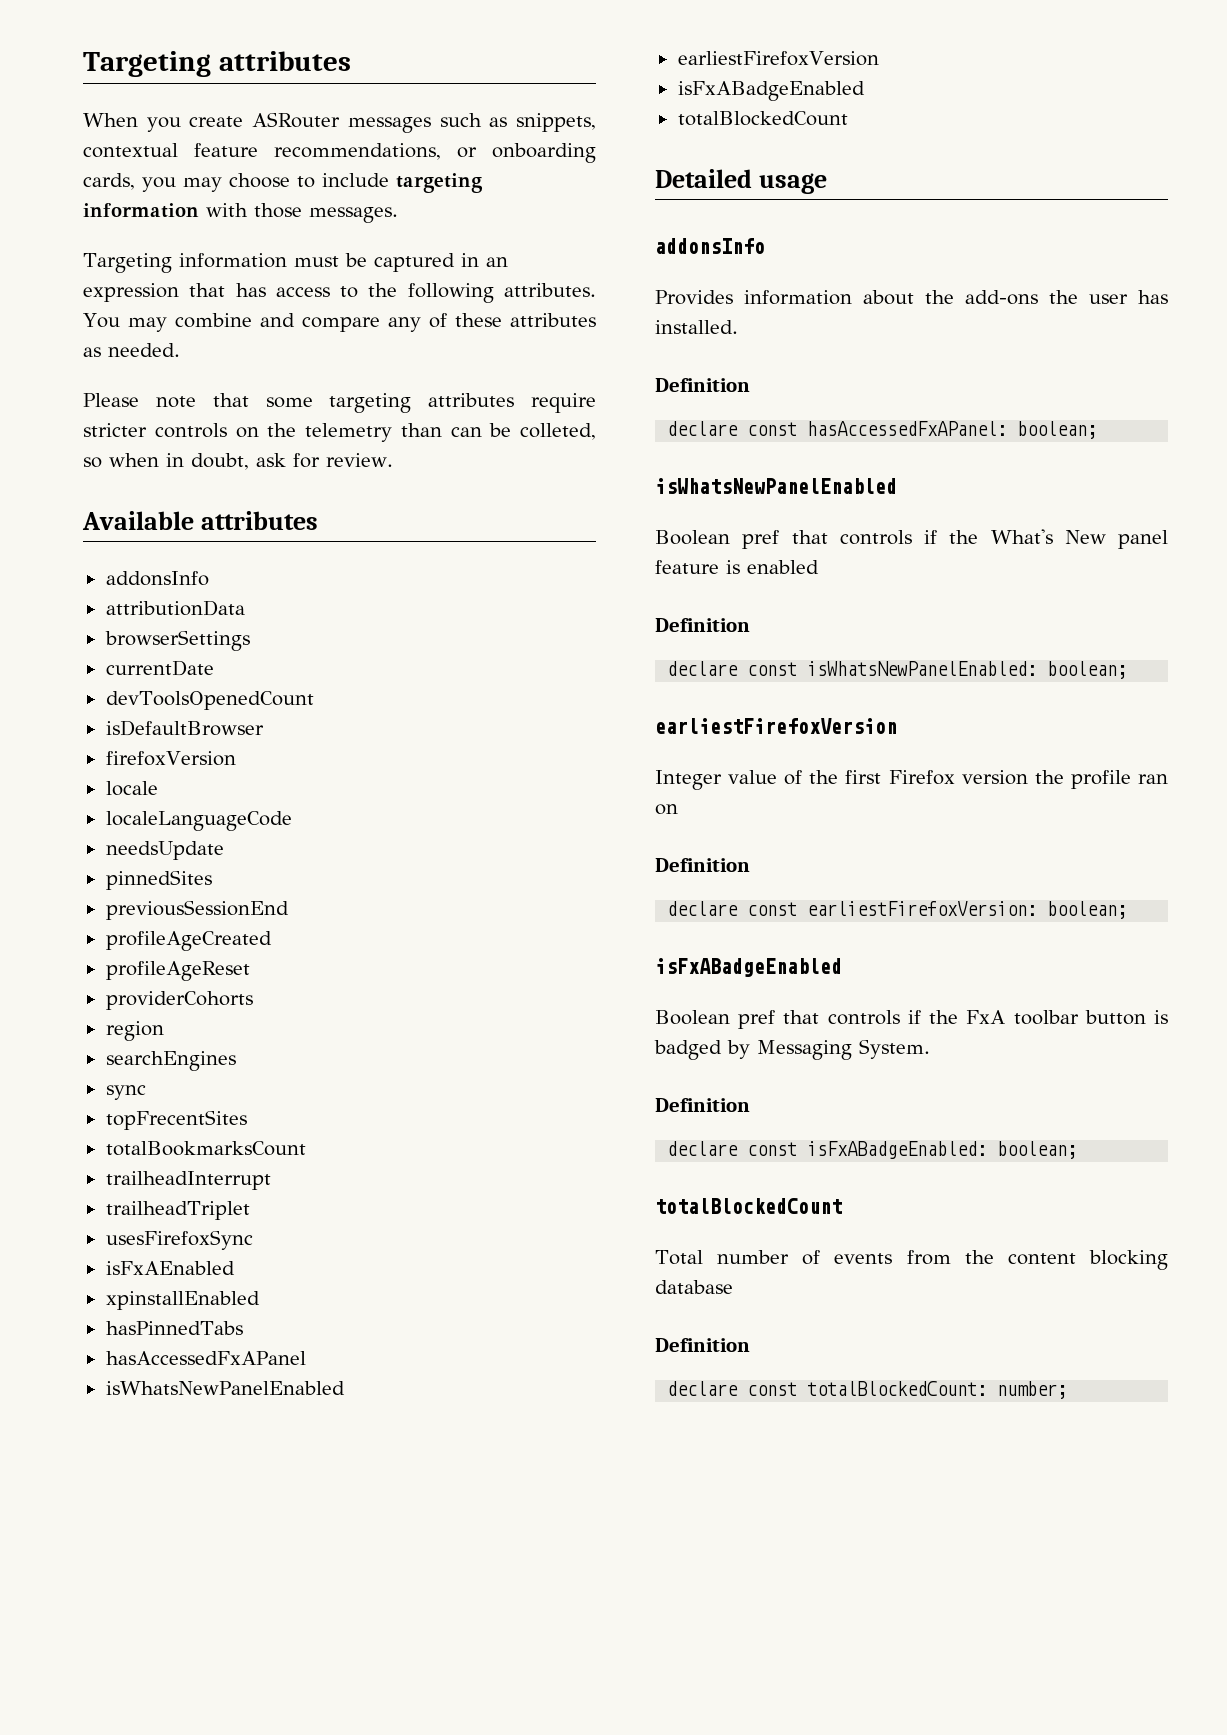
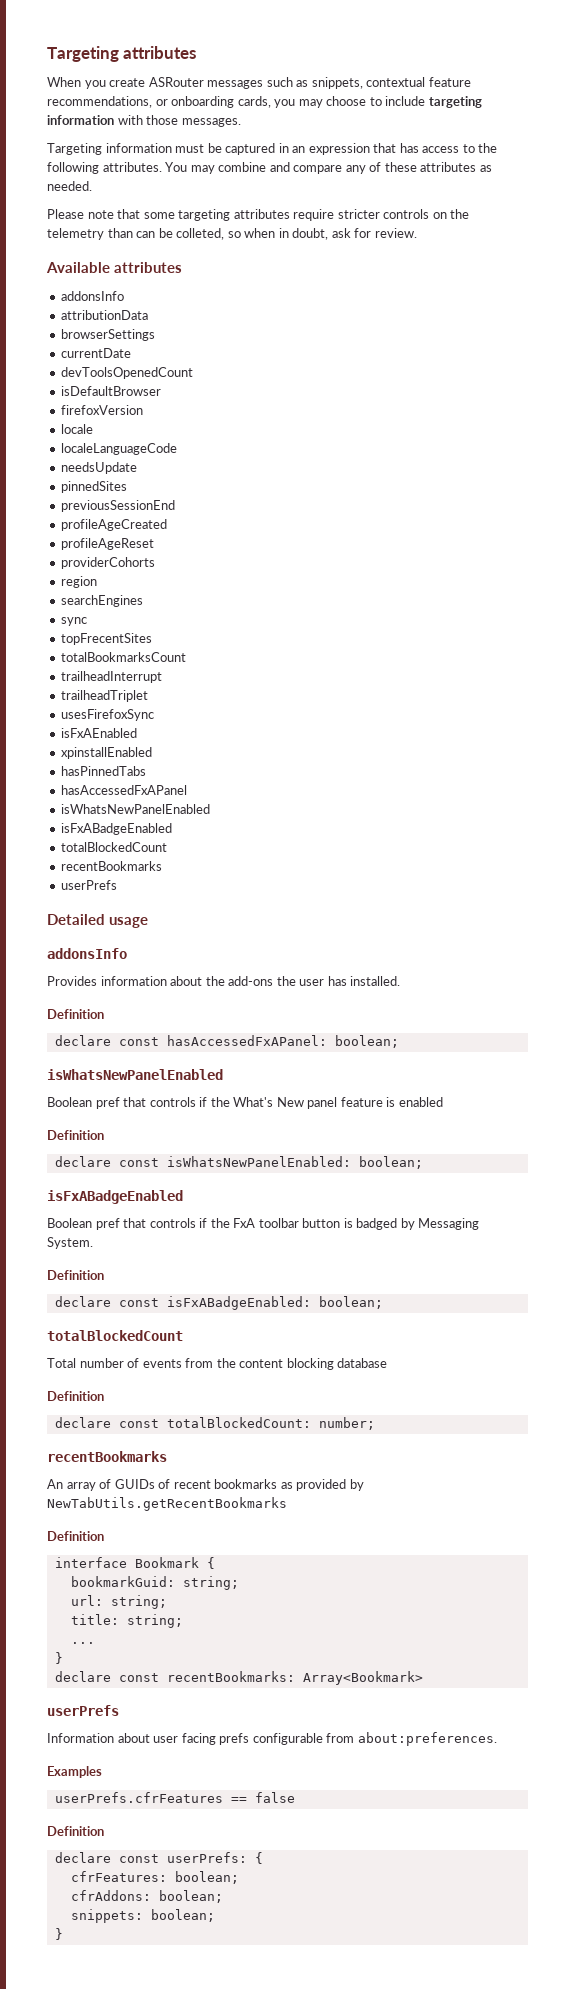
  hasAccessedFxAPanel
  isWhatsNewPanelEnabled
- earliestFirefoxVersion
  isFxABadgeEnabled
  totalBlockedCount
+ recentBookmarks
+ userPrefs
  declare const isWhatsNewPanelEnabled: boolean;
- earliestFirefoxVersion
- Integer value of the first Firefox version the profile ran on
- Definition
- declare const earliestFirefoxVersion: boolean;
  declare const totalBlockedCount: number;
+ recentBookmarks
+ An array of GUIDs of recent bookmarks as provided by NewTabUtils.getRecentBookmarks
+ Definition
+ interface Bookmark {
+ bookmarkGuid: string;
+ url: string;
+ title: string;
+ ...
+ }
+ declare const recentBookmarks: Array<Bookmark>
+ userPrefs
+ Information about user facing prefs configurable from about:preferences.
+ Examples
+ userPrefs.cfrFeatures == false
+ Definition
+ declare const userPrefs: {
+ cfrFeatures: boolean;
+ cfrAddons: boolean;
+ snippets: boolean;
+ }

